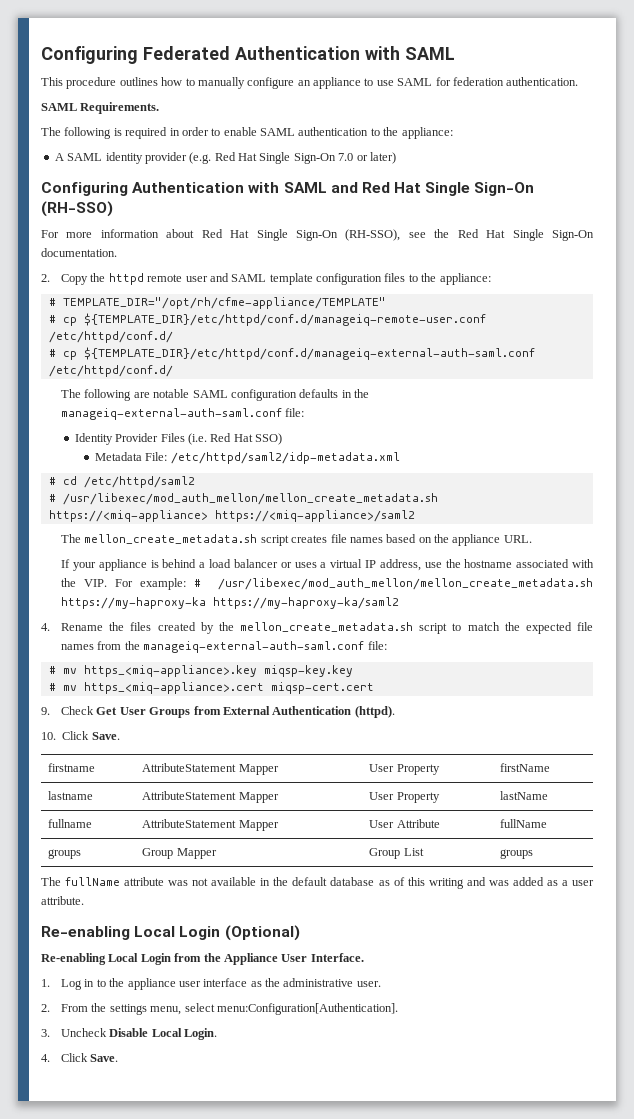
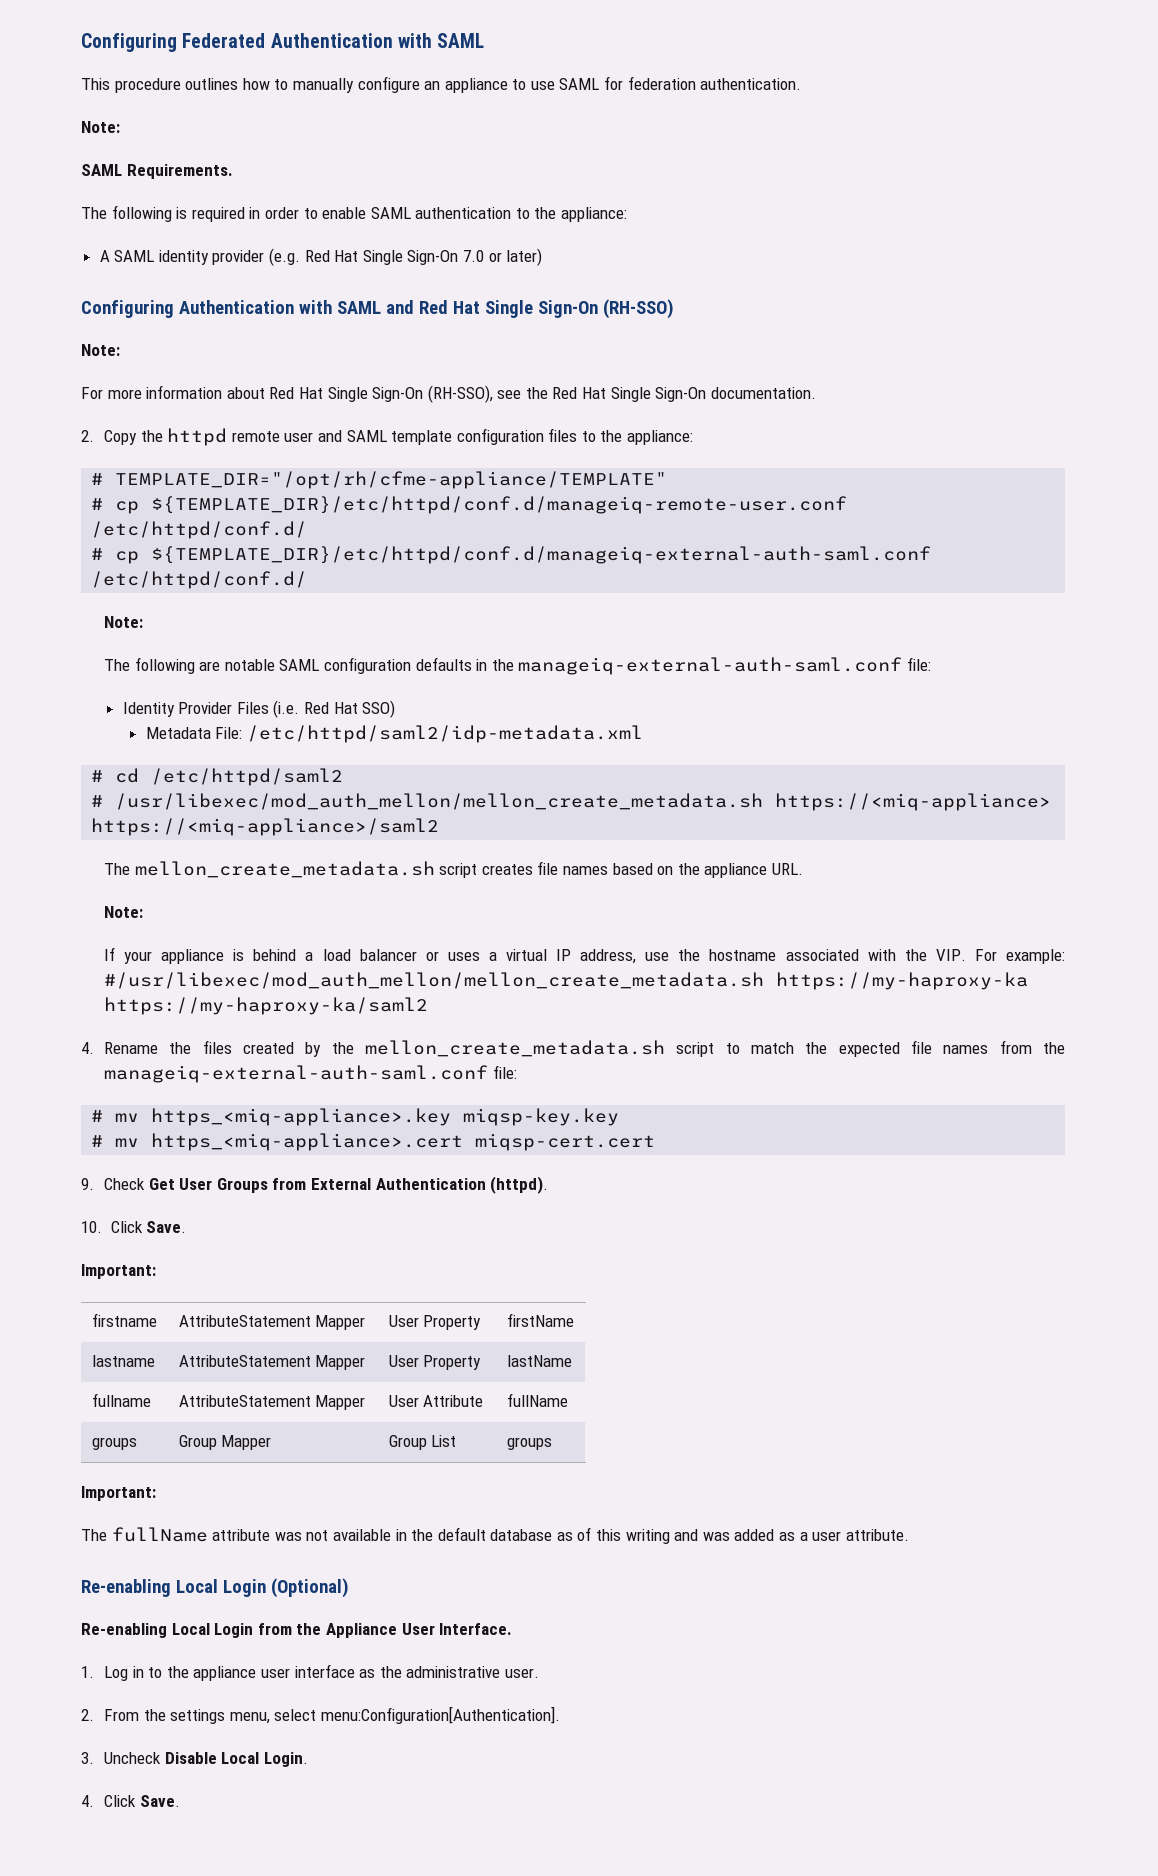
  This procedure outlines how to manually configure an appliance to use SAML for federation authentication.
+ Note:
  Configuring Authentication with SAML and Red Hat Single Sign-On (RH-SSO)
+ Note:
  # cp ${TEMPLATE_DIR}/etc/httpd/conf.d/manageiq-external-auth-saml.conf /etc/httpd/conf.d/
+ Note:
  The mellon_create_metadata.sh script creates file names based on the appliance URL.
+ Note:
- If your appliance is behind a load balancer or uses a virtual IP address, use the hostname associated with the VIP. For example: # /usr/libexec/mod_auth_mellon/mellon_create_metadata.sh https://my-haproxy-ka https://my-haproxy-ka/saml2
+ If your appliance is behind a load balancer or uses a virtual IP address, use the hostname associated with the VIP. For example: #/usr/libexec/mod_auth_mellon/mellon_create_metadata.sh https://my-haproxy-ka https://my-haproxy-ka/saml2
  10. Click Save.
+ Important:
  groups | Group Mapper | Group List | groups
+ Important:

